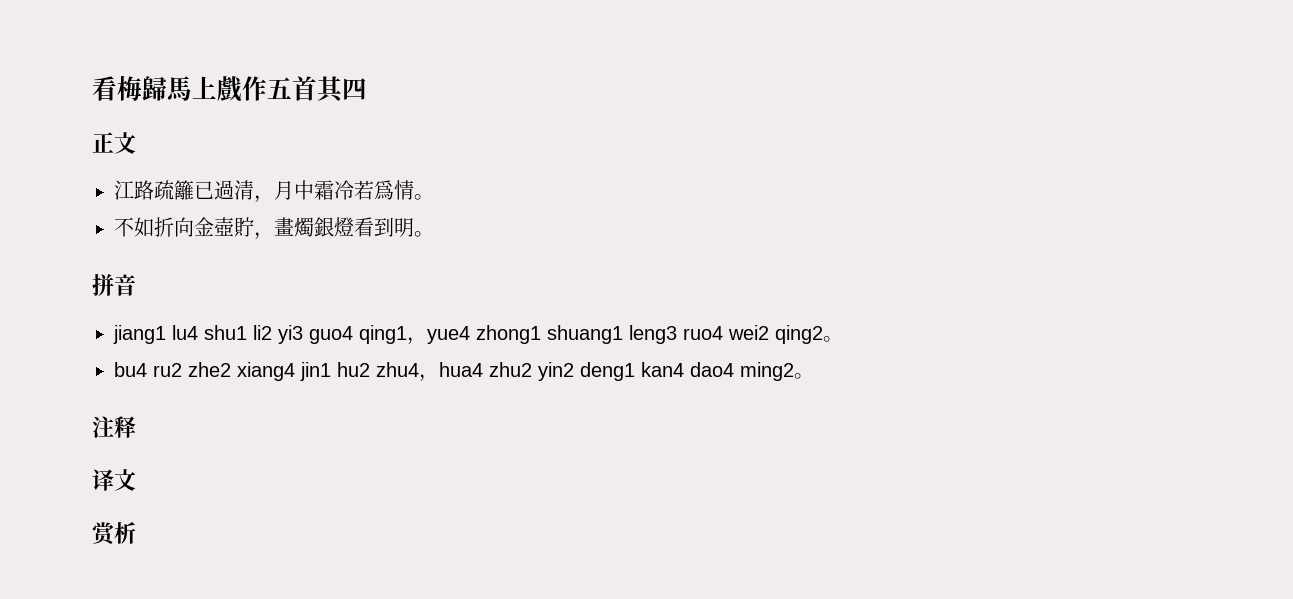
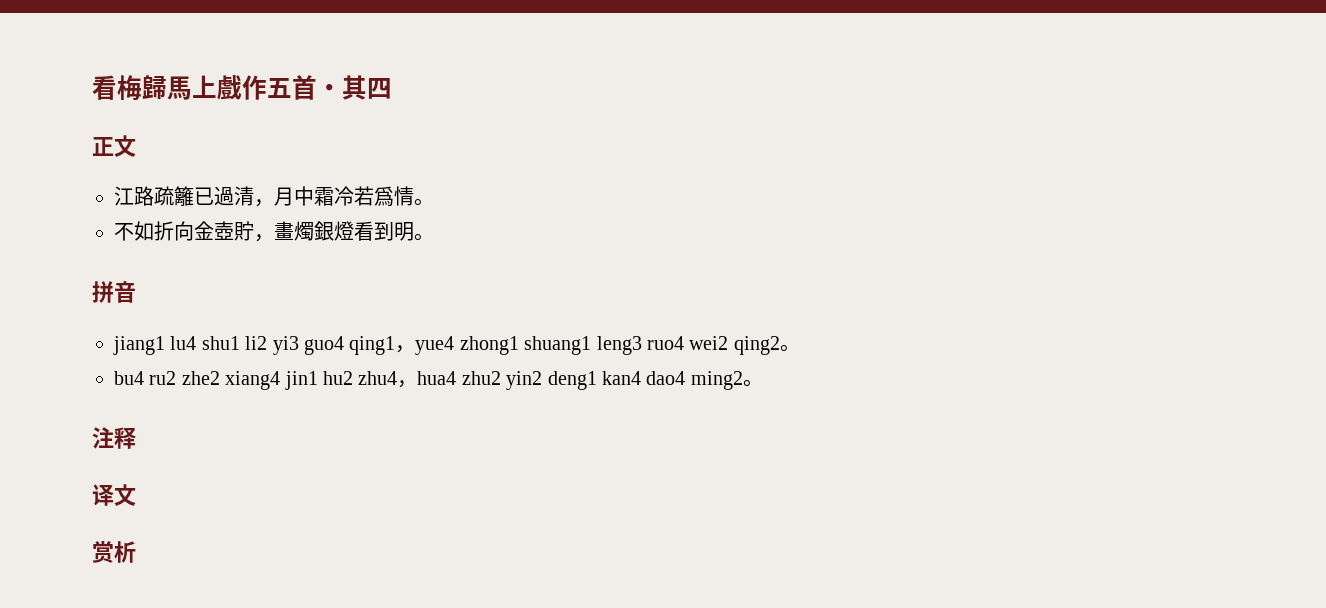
- 看梅歸馬上戲作五首其四
+ 看梅歸馬上戲作五首・其四

